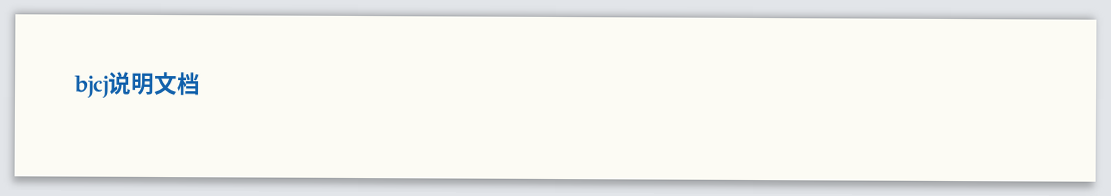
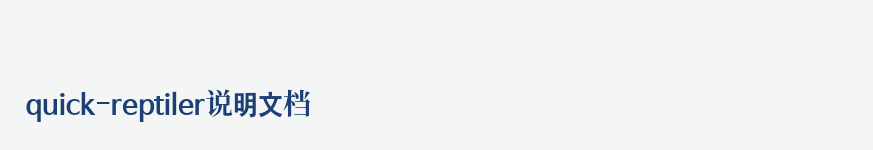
- bjcj说明文档
+ quick-reptiler说明文档

